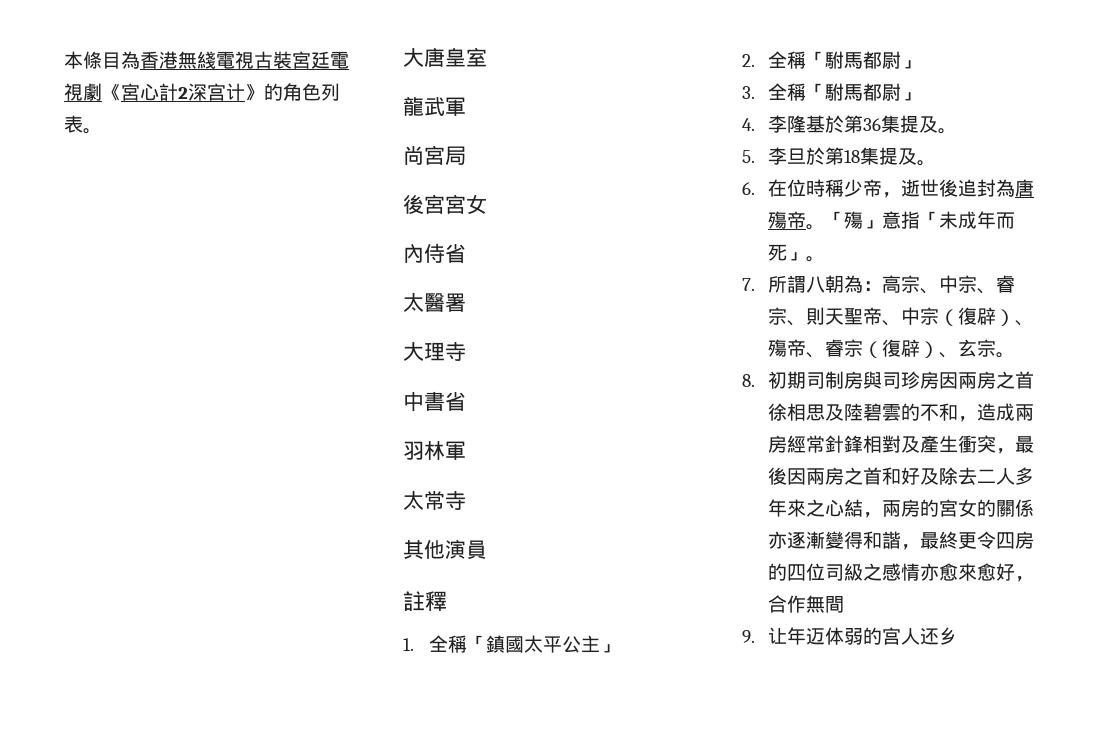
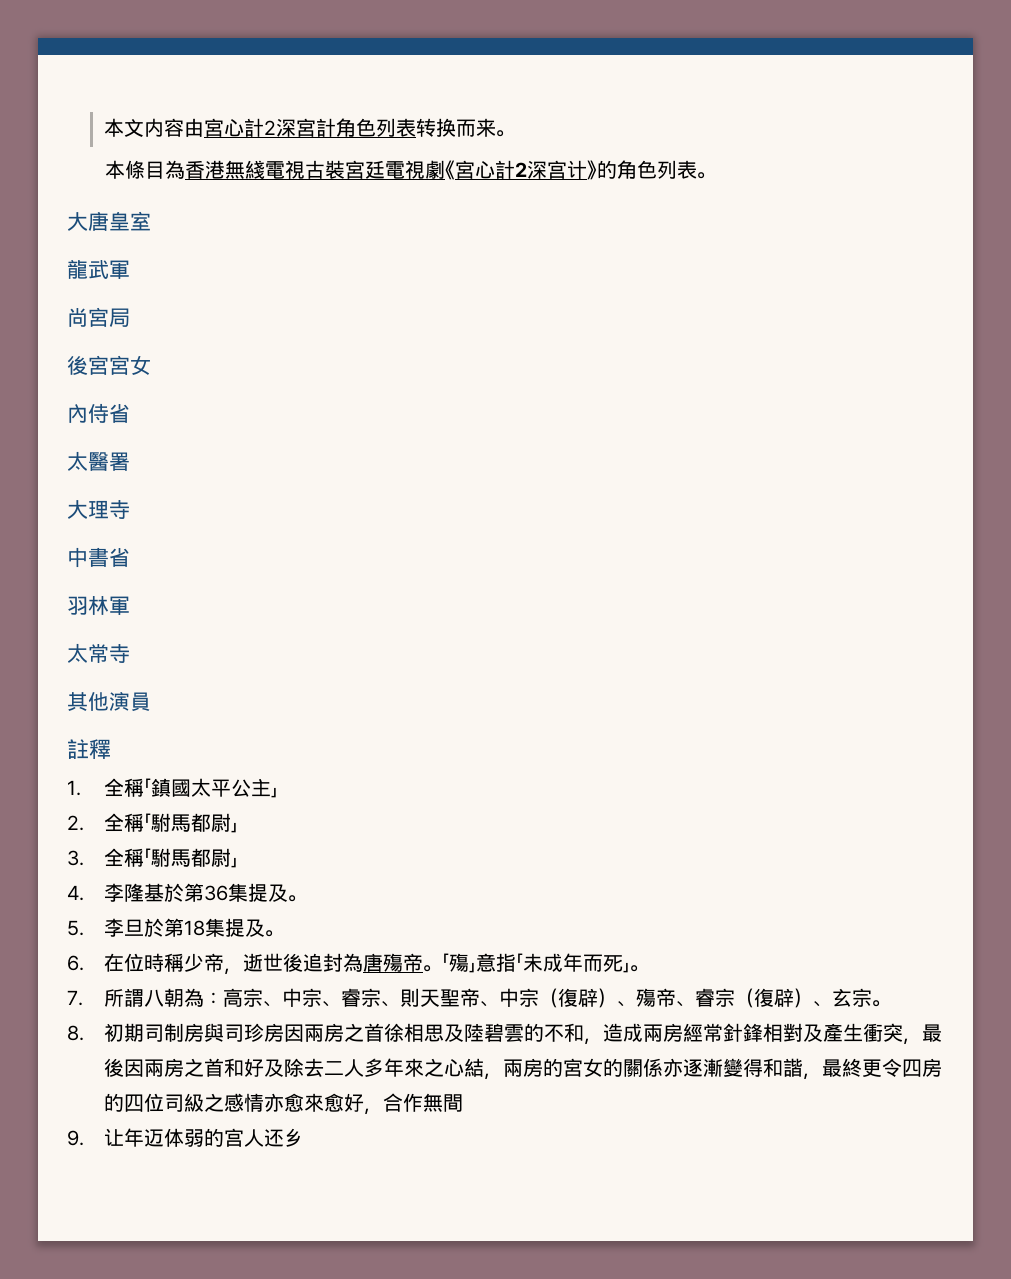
+ 本文内容由宮心計2深宮計角色列表转换而来。

